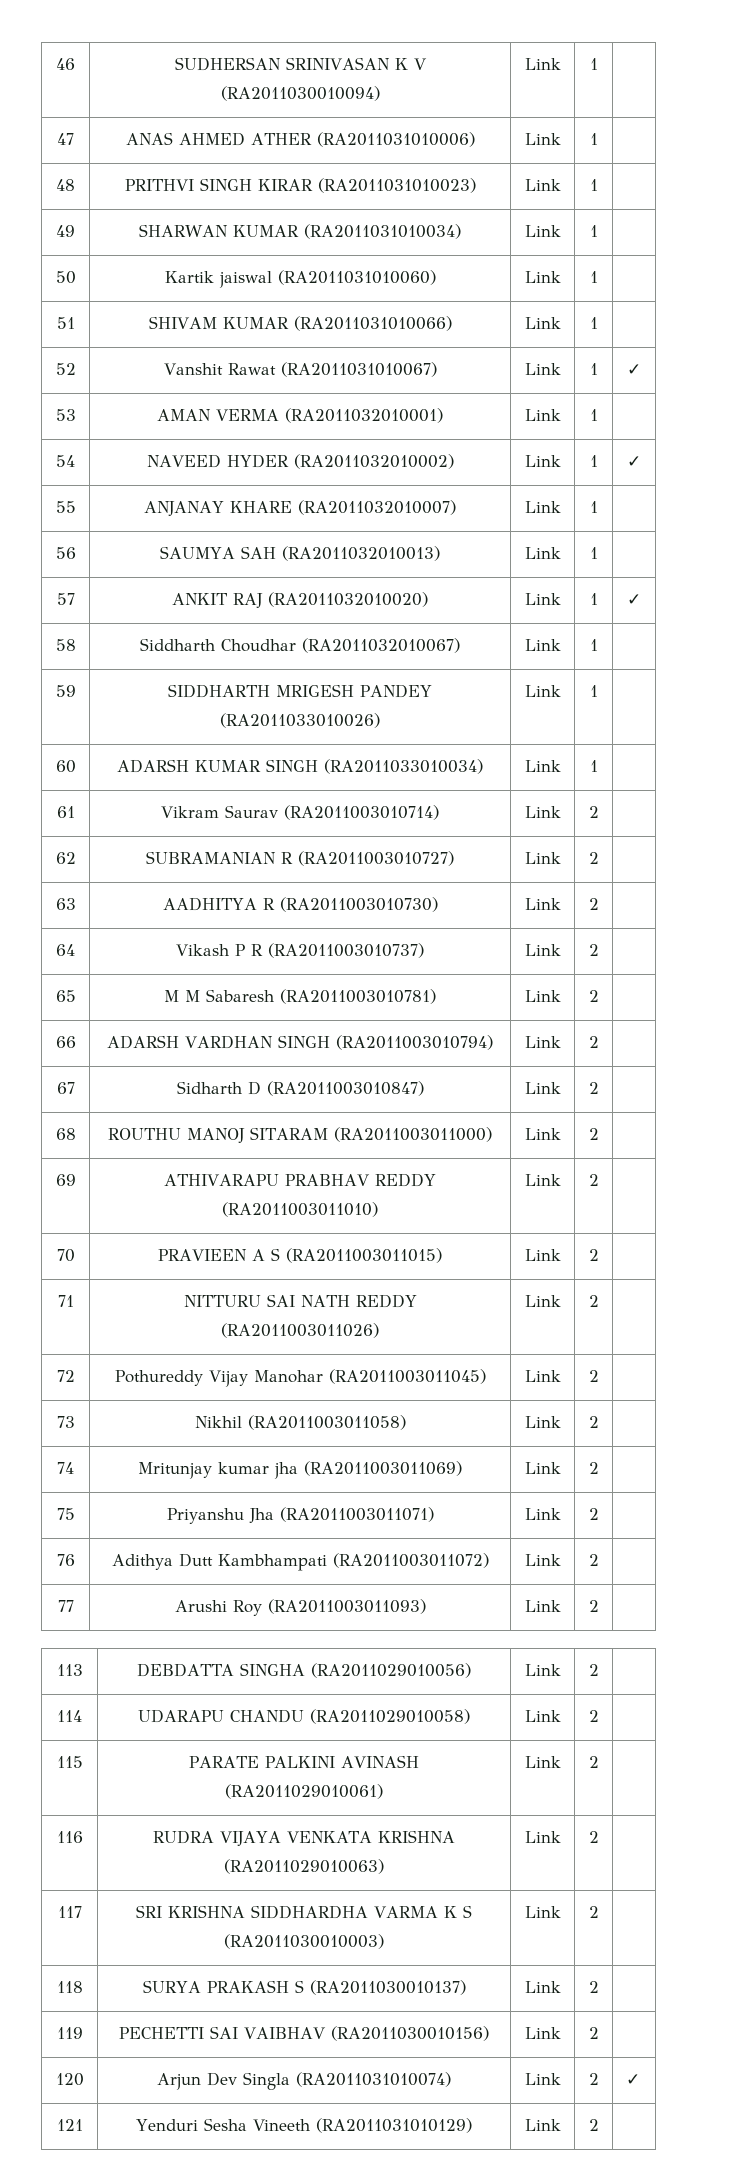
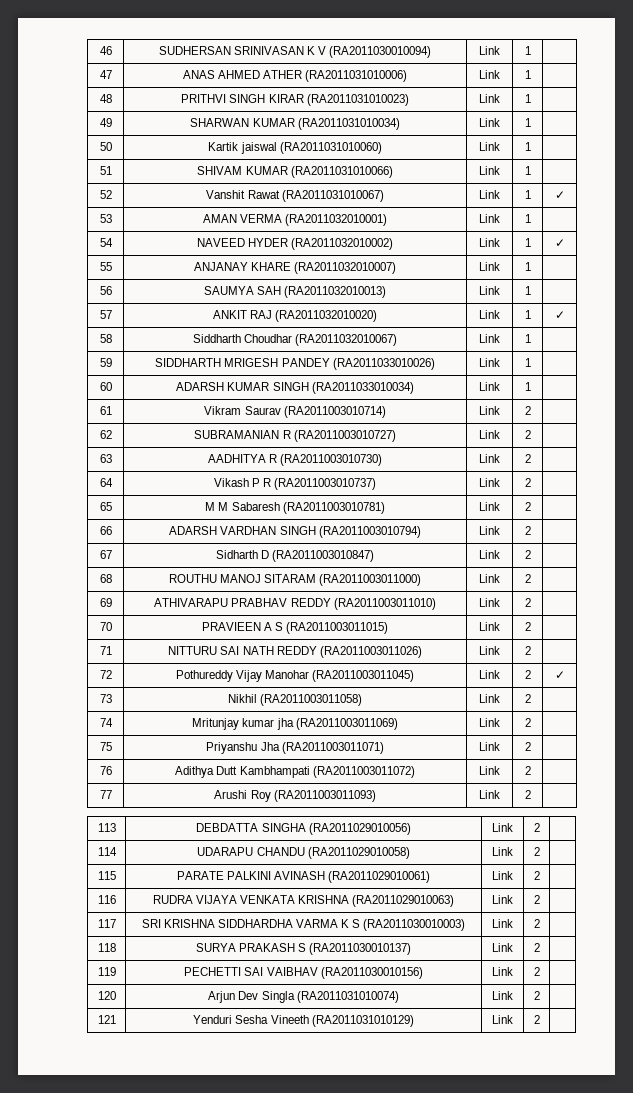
- 72 | Pothureddy Vijay Manohar (RA2011003011045) | Link | 2 |
+ 72 | Pothureddy Vijay Manohar (RA2011003011045) | Link | 2 | ✓
- 120 | Arjun Dev Singla (RA2011031010074) | Link | 2 | ✓
+ 120 | Arjun Dev Singla (RA2011031010074) | Link | 2 |

